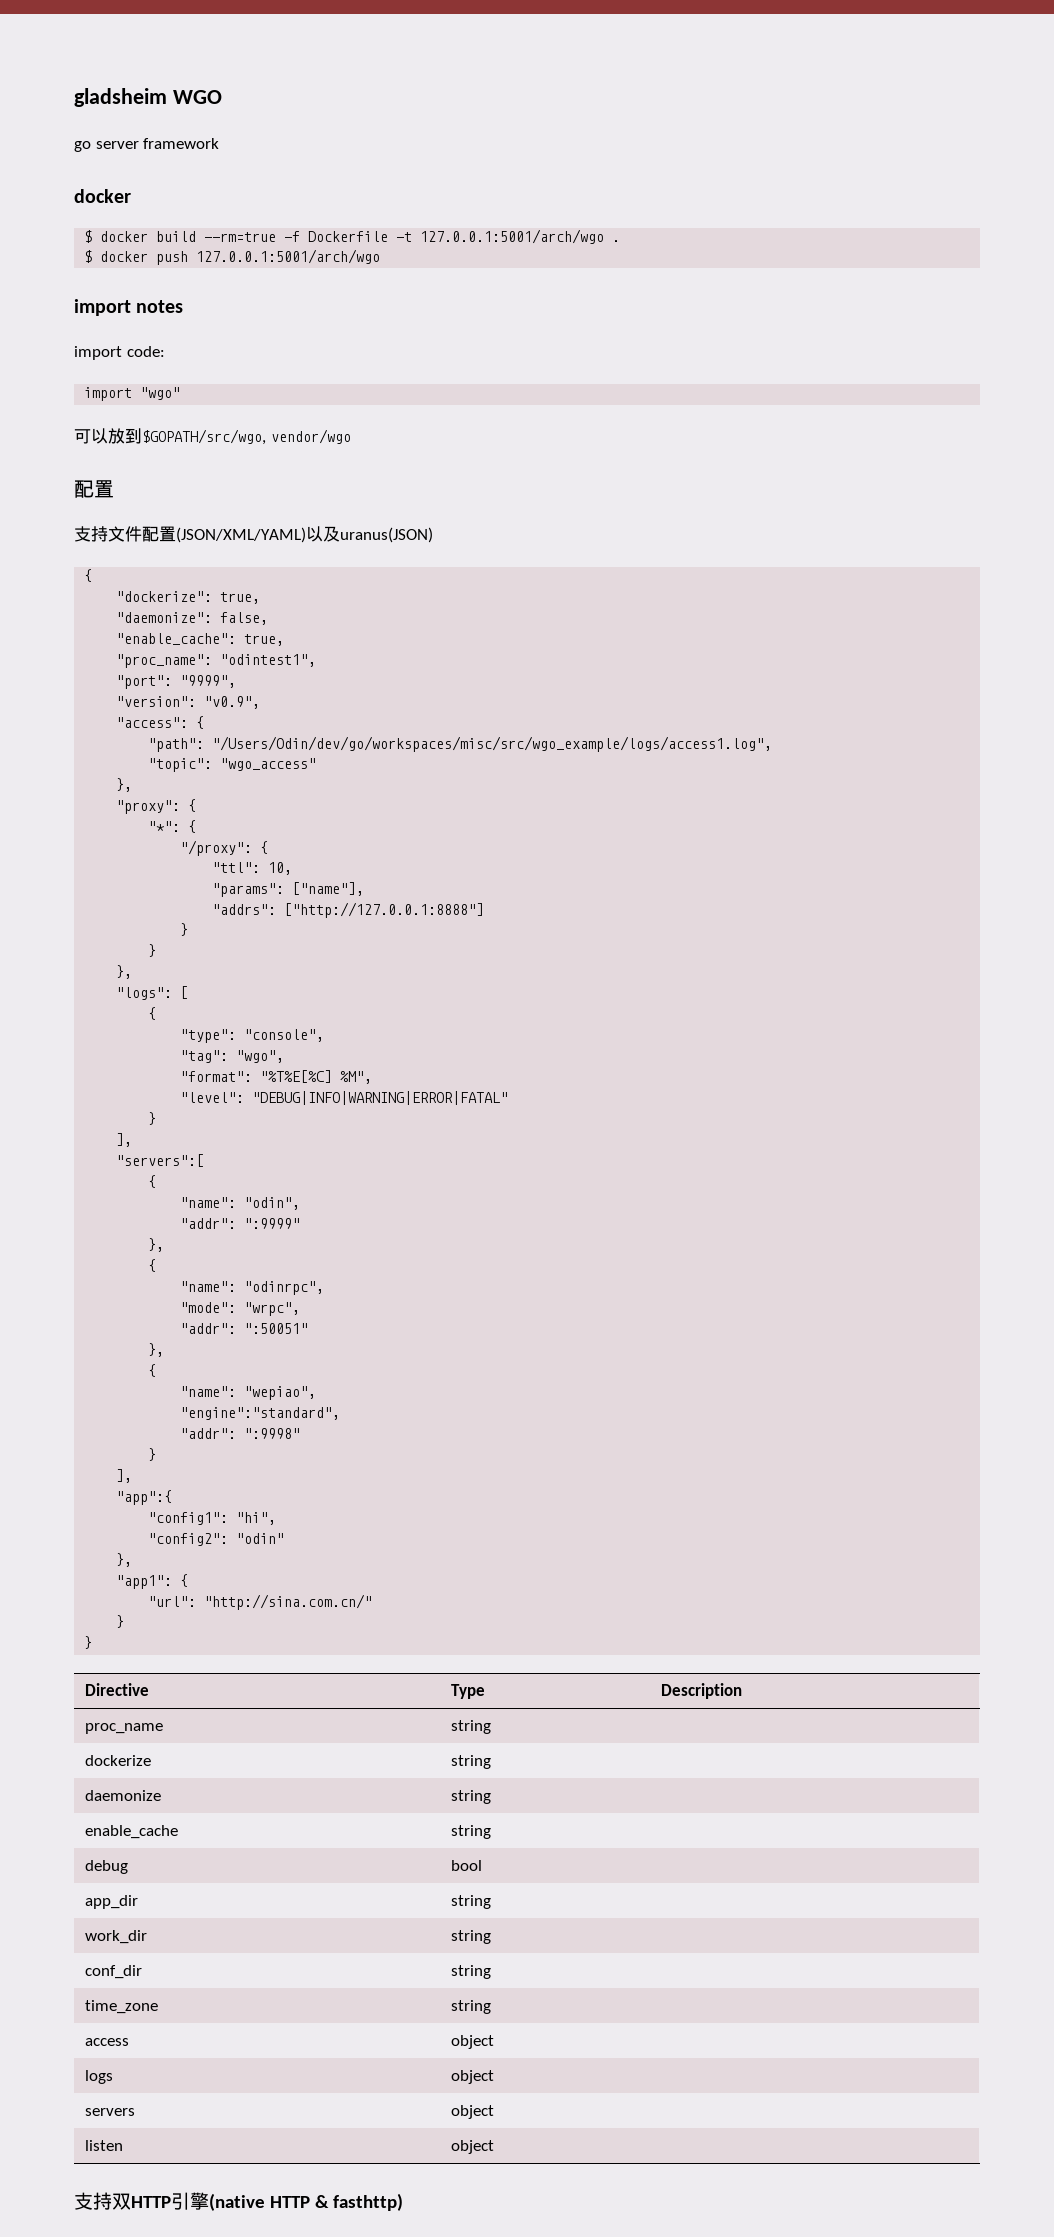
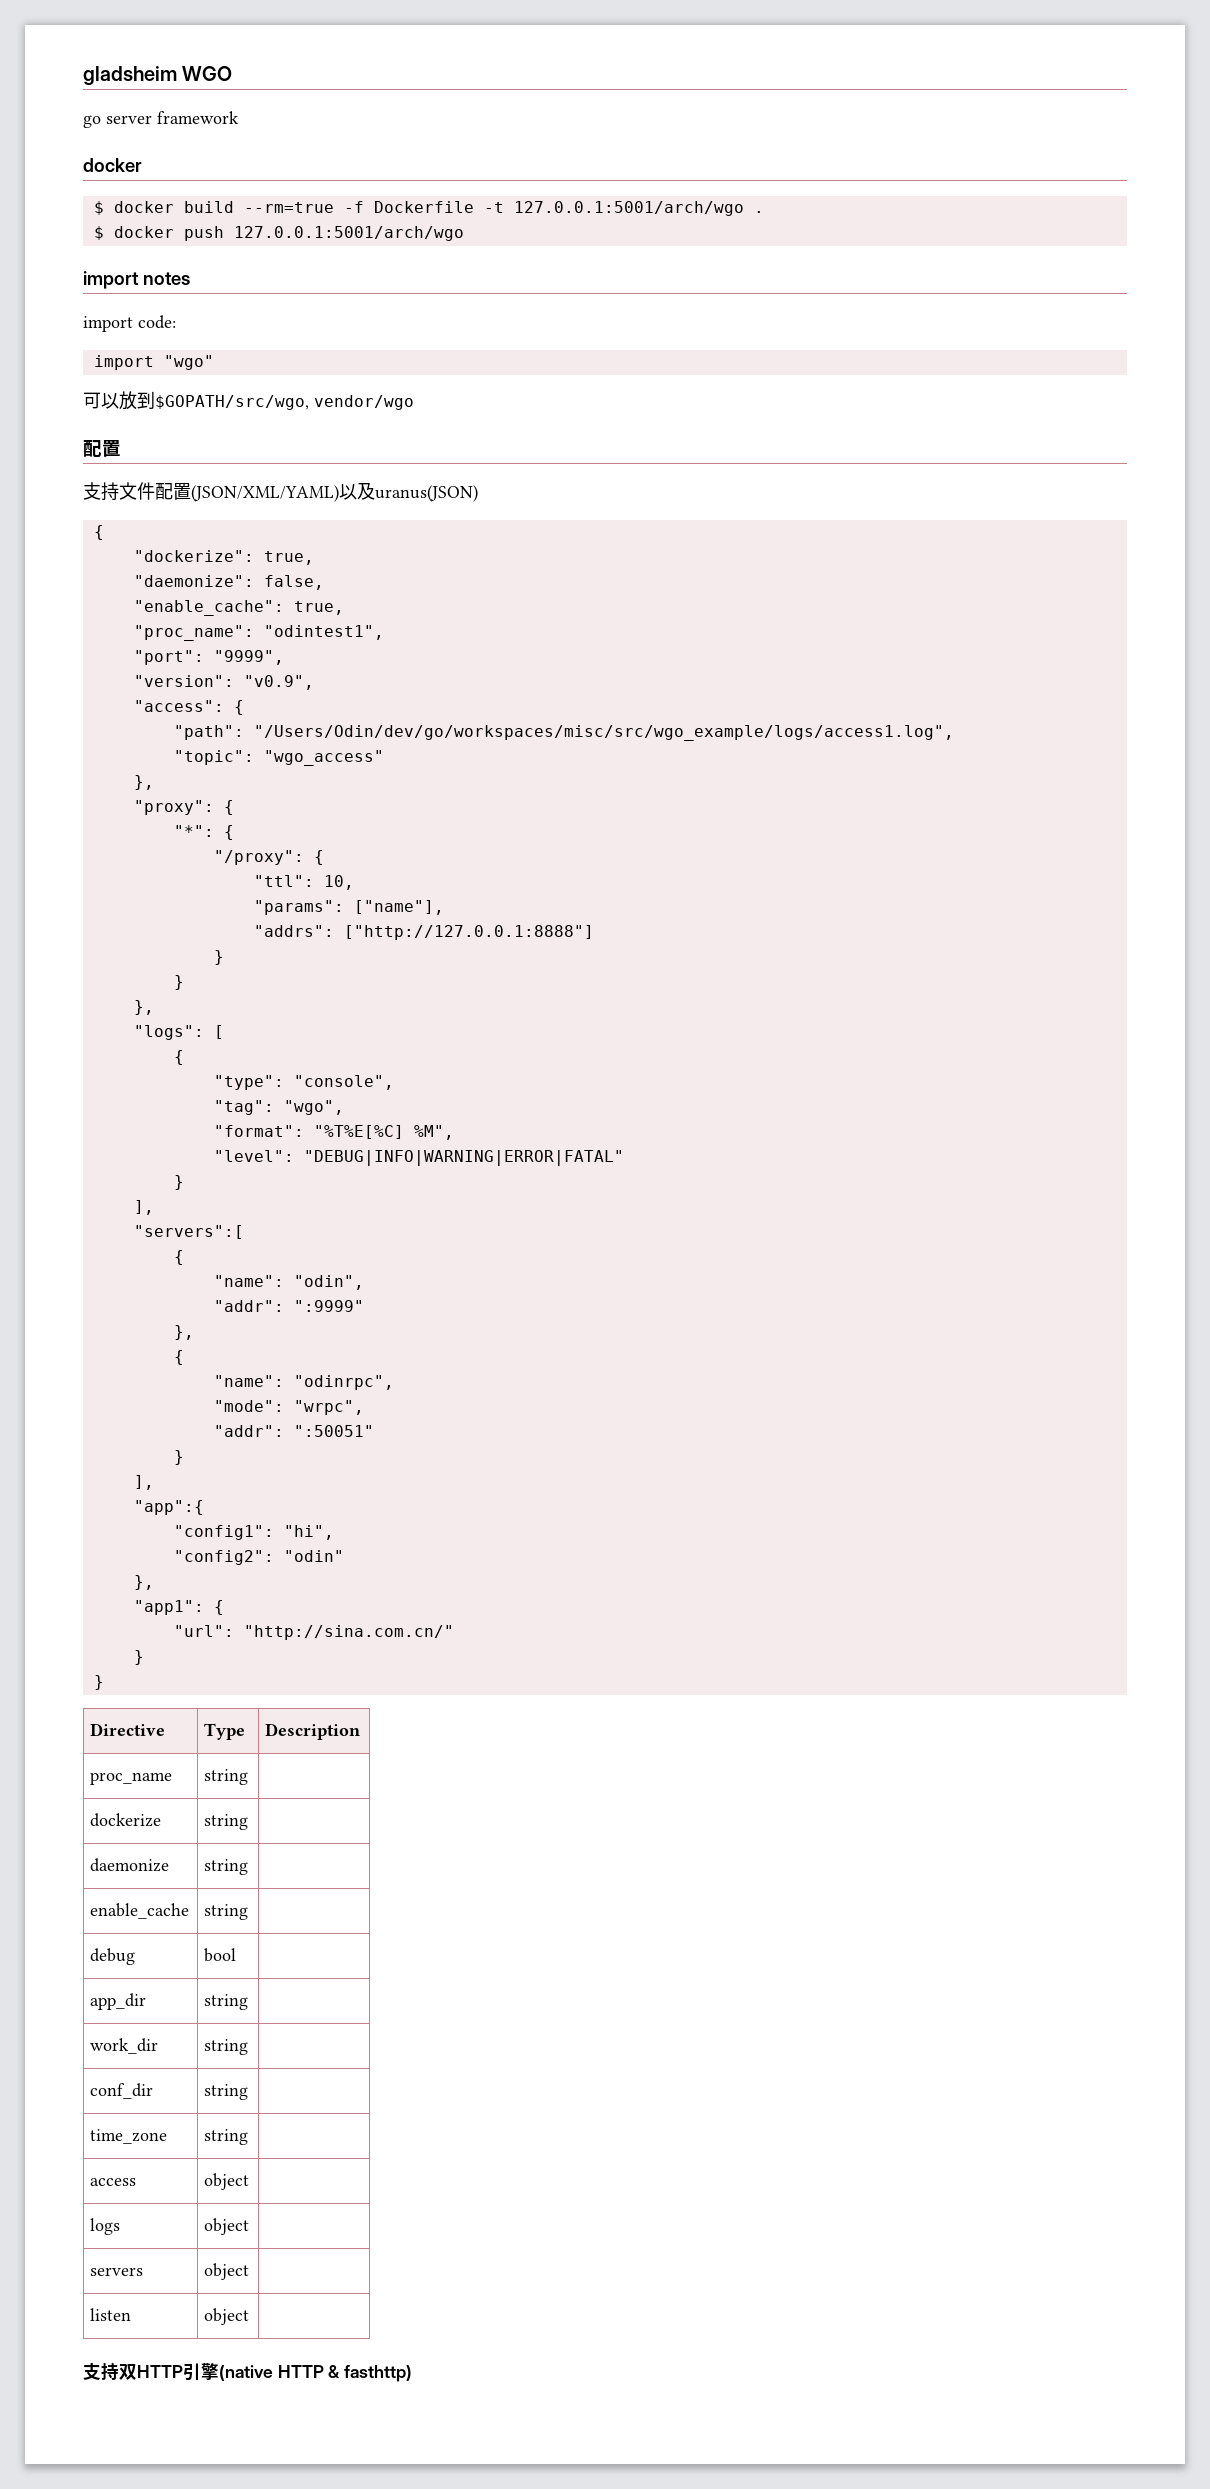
  "addr": ":50051"
- },
- {
- "name": "wepiao",
- "engine":"standard",
- "addr": ":9998"

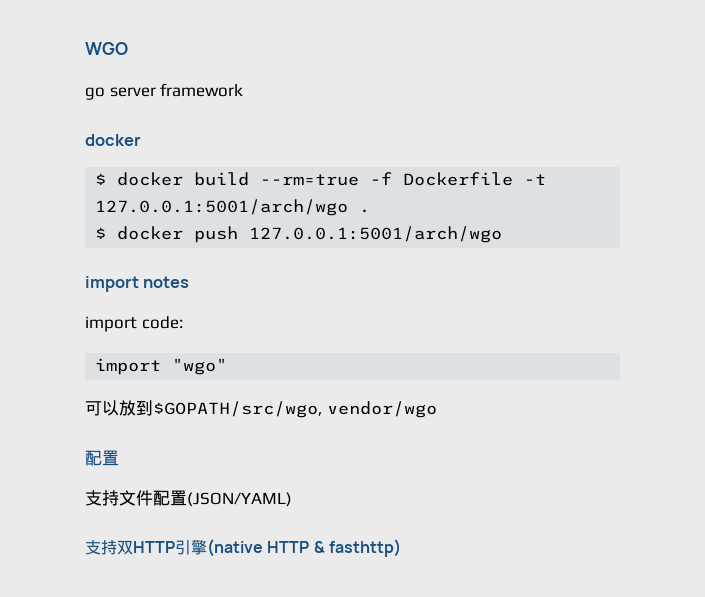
- gladsheim WGO
+ WGO
- 支持文件配置(JSON/XML/YAML)以及uranus(JSON)
- {
- "dockerize": true,
- "daemonize": false,
- "enable_cache": true,
- "proc_name": "odintest1",
- "port": "9999",
- "version": "v0.9",
- "access": {
- "path": "/Users/Odin/dev/go/workspaces/misc/src/wgo_example/logs/access1.log",
- "topic": "wgo_access"
- },
- "proxy": {
- "*": {
- "/proxy": {
- "ttl": 10,
- "params": ["name"],
- "addrs": ["http://127.0.0.1:8888"]
- }
- }
- },
- "logs": [
- {
- "type": "console",
- "tag": "wgo",
- "format": "%T%E[%C] %M",
- "level": "DEBUG|INFO|WARNING|ERROR|FATAL"
- }
- ],
- "servers":[
- {
- "name": "odin",
- "addr": ":9999"
- },
- {
- "name": "odinrpc",
- "mode": "wrpc",
- "addr": ":50051"
- }
- ],
- "app":{
- "config1": "hi",
- "config2": "odin"
- },
- "app1": {
- "url": "http://sina.com.cn/"
- }
- }
- Directive | Type | Description
- proc_name | string |
- dockerize | string |
- daemonize | string |
- enable_cache | string |
- debug | bool |
- app_dir | string |
- work_dir | string |
- conf_dir | string |
- time_zone | string |
- access | object |
- logs | object |
- servers | object |
- listen | object |
+ 支持文件配置(JSON/YAML)

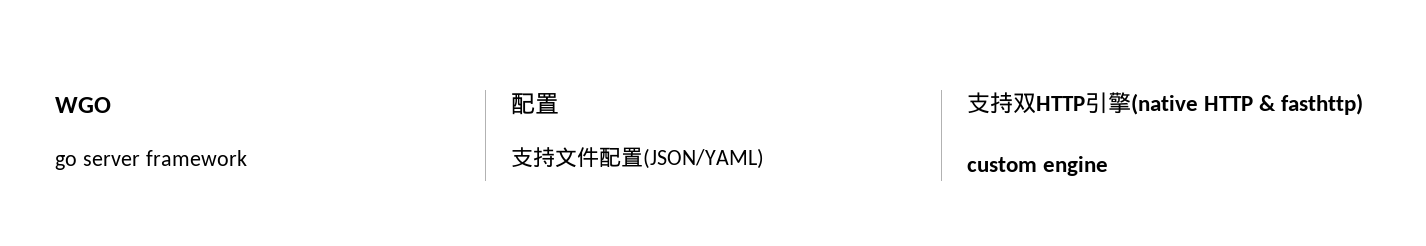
  go server framework
- docker
- $ docker build --rm=true -f Dockerfile -t 127.0.0.1:5001/arch/wgo .
- $ docker push 127.0.0.1:5001/arch/wgo
- import notes
- import code:
- import "wgo"
- 可以放到$GOPATH/src/wgo, vendor/wgo
+ custom engine

